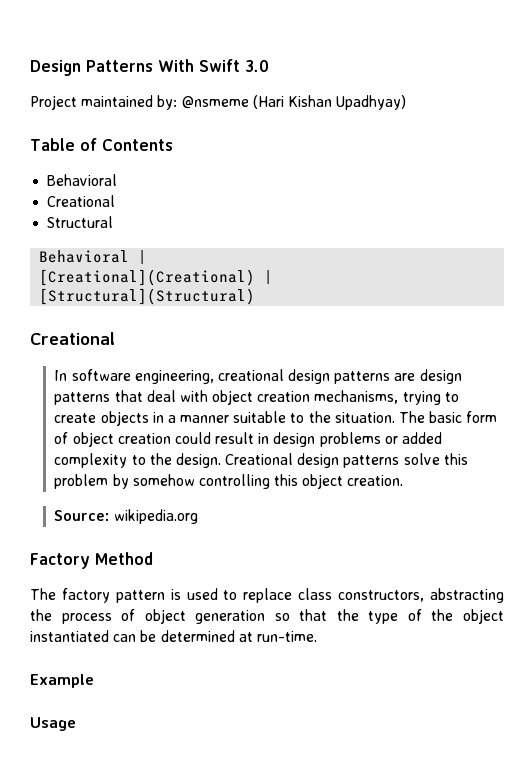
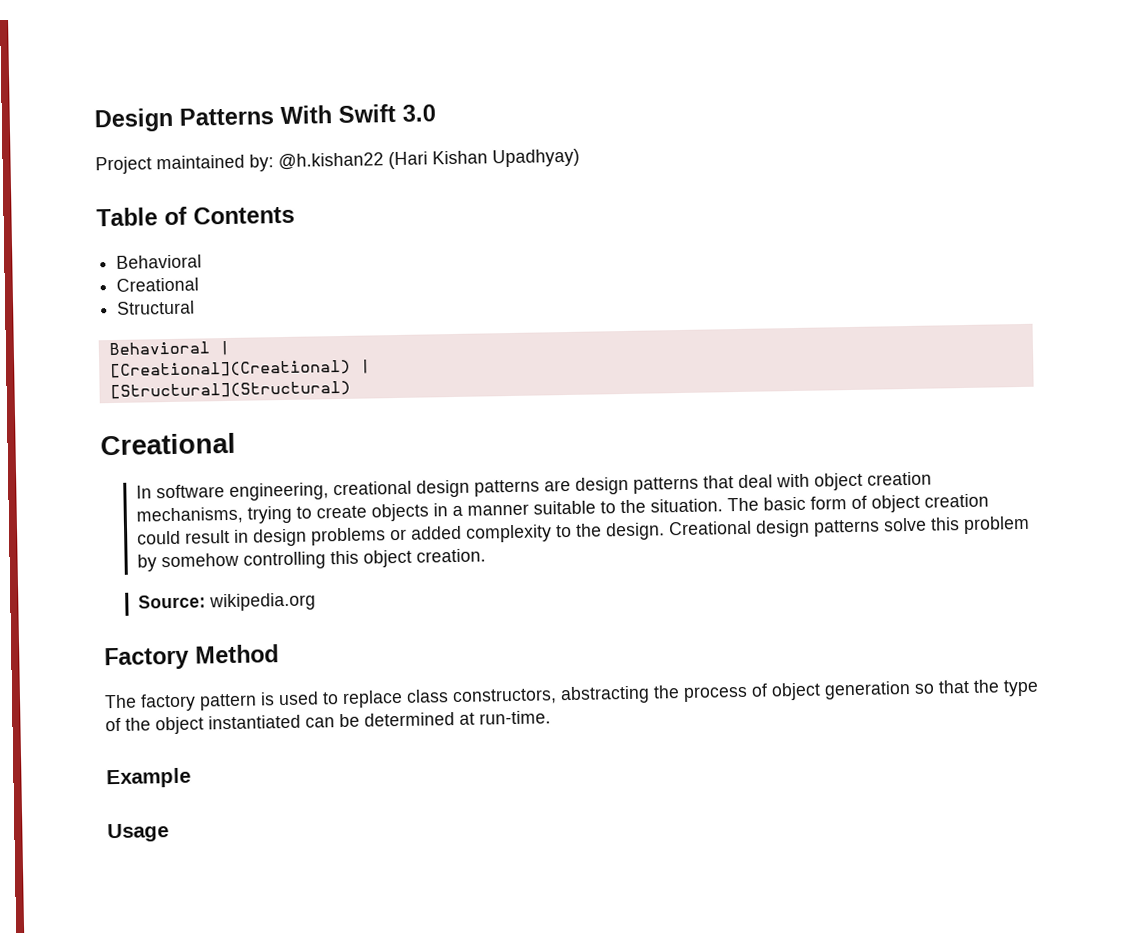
- Project maintained by: @nsmeme (Hari Kishan Upadhyay)
+ Project maintained by: @h.kishan22 (Hari Kishan Upadhyay)

